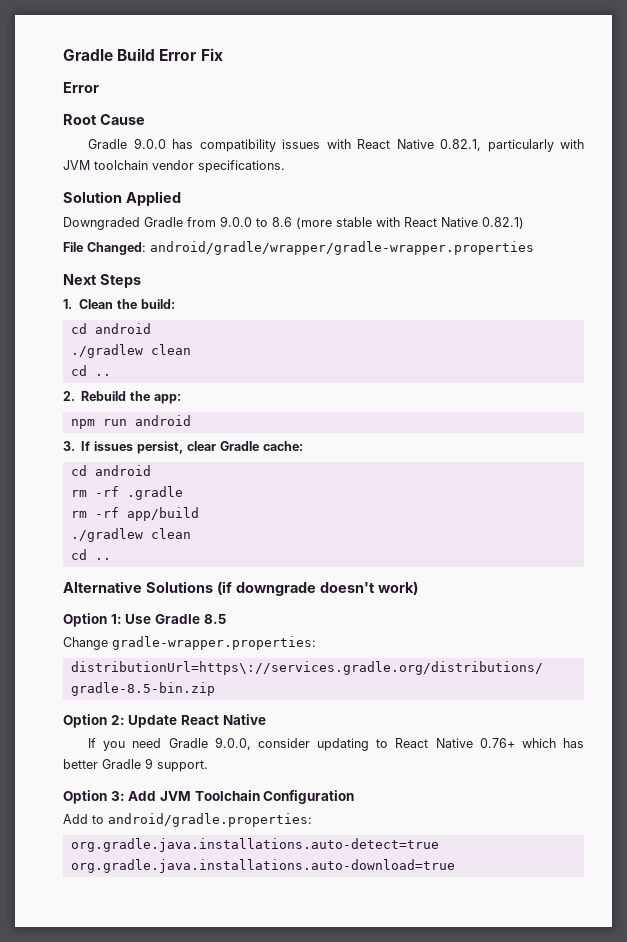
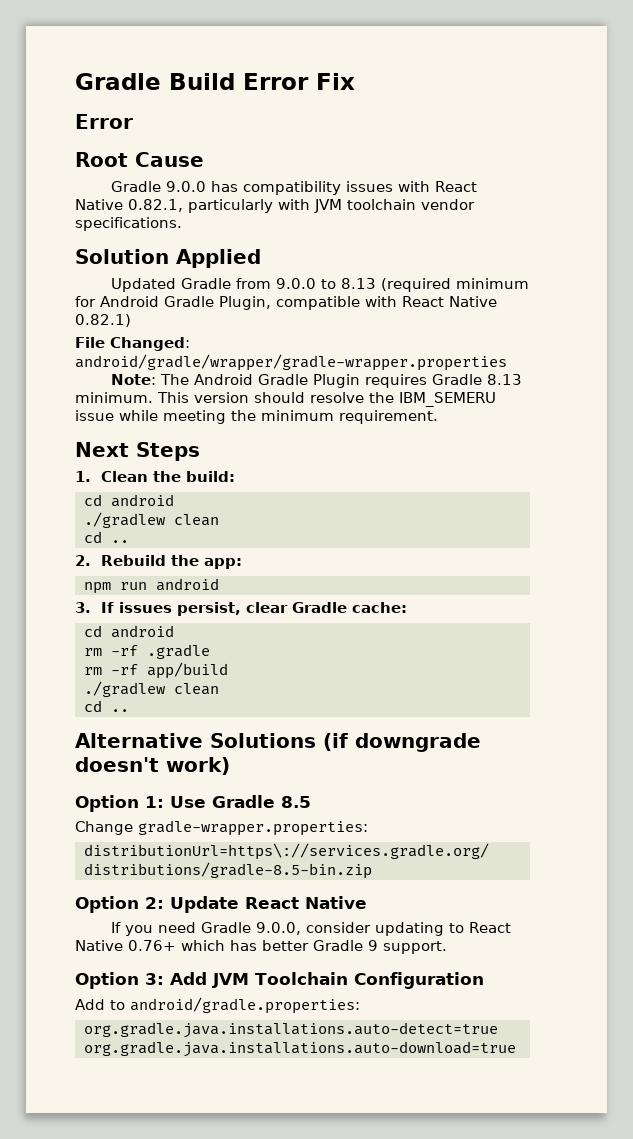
- Downgraded Gradle from 9.0.0 to 8.6 (more stable with React Native 0.82.1)
+ Updated Gradle from 9.0.0 to 8.13 (required minimum for Android Gradle Plugin, compatible with React Native 0.82.1)
+ Note: The Android Gradle Plugin requires Gradle 8.13 minimum. This version should resolve the IBM_SEMERU issue while meeting the minimum requirement.

